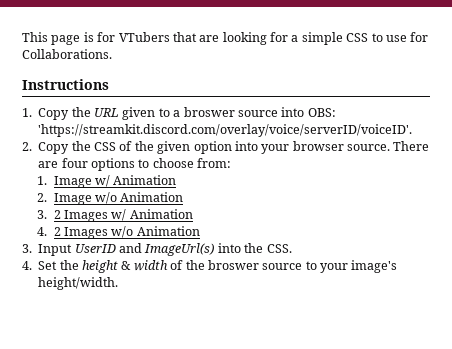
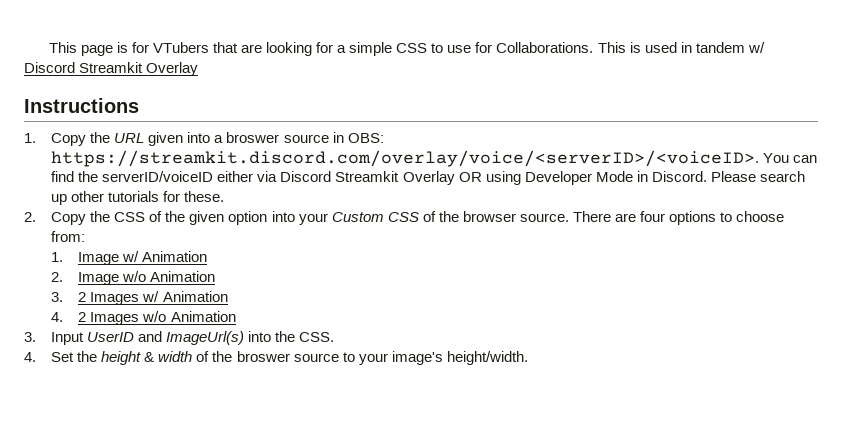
+ This is used in tandem w/ Discord Streamkit Overlay
- 1. Copy the URL given to a broswer source into OBS: 'https://streamkit.discord.com/overlay/voice/serverID/voiceID'.
+ 1. Copy the URL given into a broswer source in OBS: https://streamkit.discord.com/overlay/voice/<serverID>/<voiceID>. You can find the serverID/voiceID either via Discord Streamkit Overlay OR using Developer Mode in Discord. Please search up other tutorials for these.
- 2. Copy the CSS of the given option into your browser source.
+ 2. Copy the CSS of the given option into your Custom CSS of the browser source.

